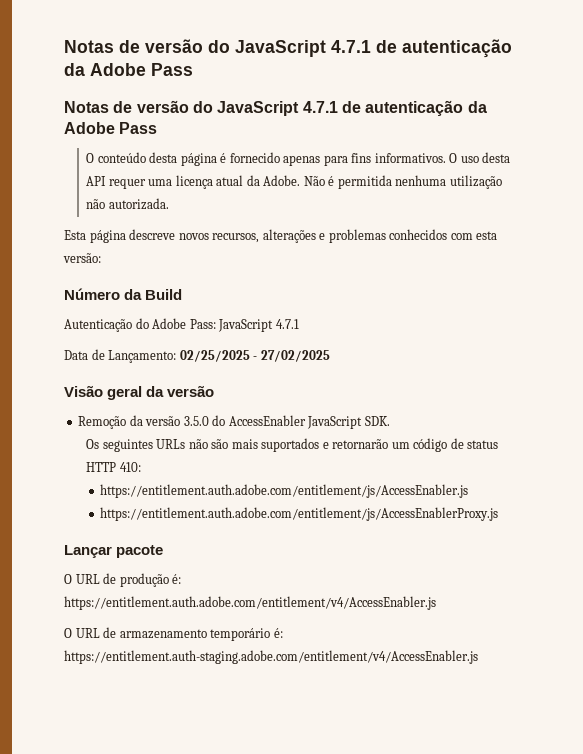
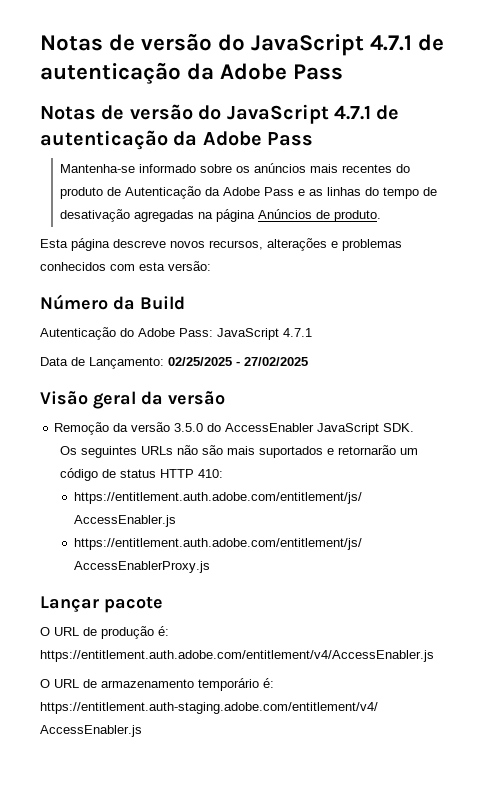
- O conteúdo desta página é fornecido apenas para fins informativos. O uso desta API requer uma licença atual da Adobe. Não é permitida nenhuma utilização não autorizada.
+ Mantenha-se informado sobre os anúncios mais recentes do produto de Autenticação da Adobe Pass e as linhas do tempo de desativação agregadas na página Anúncios de produto.

